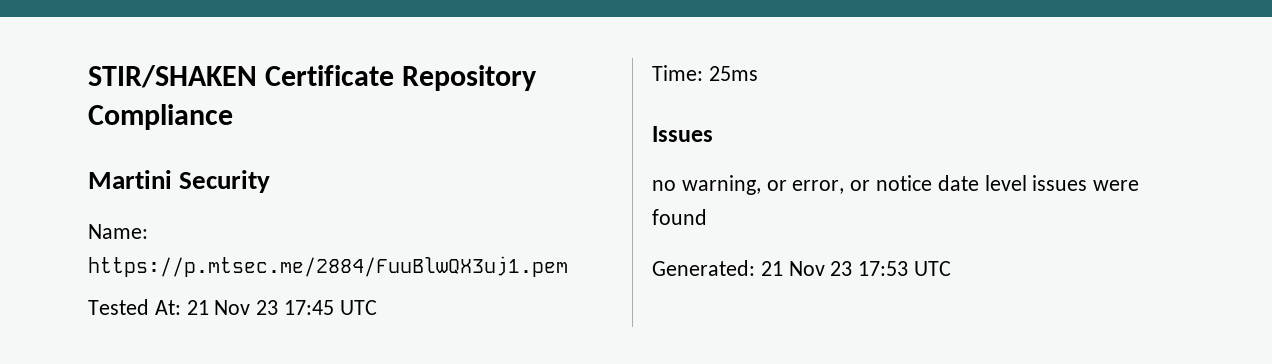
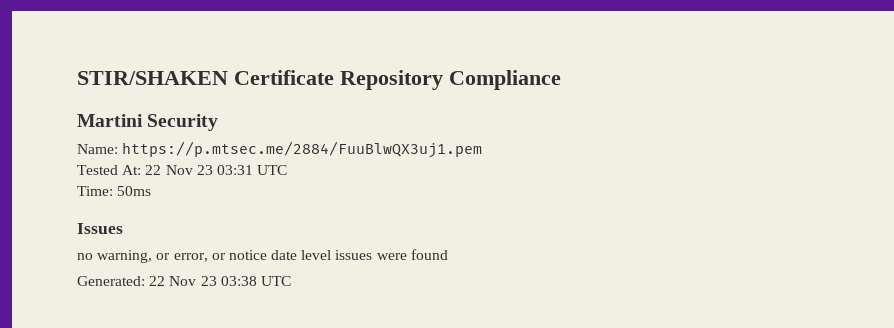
- Tested At: 21 Nov 23 17:45 UTC
+ Tested At: 22 Nov 23 03:31 UTC
- Time: 25ms
+ Time: 50ms
- Generated: 21 Nov 23 17:53 UTC
+ Generated: 22 Nov 23 03:38 UTC

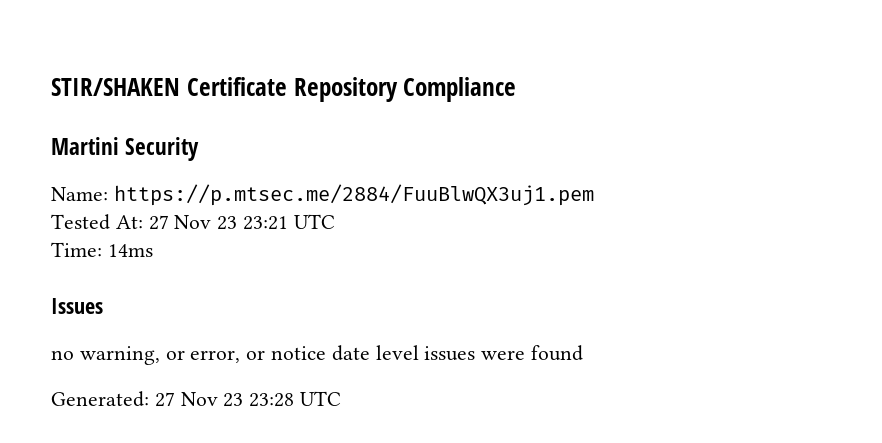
- Tested At: 22 Nov 23 03:31 UTC
+ Tested At: 27 Nov 23 23:21 UTC
- Time: 50ms
+ Time: 14ms
- Generated: 22 Nov 23 03:38 UTC
+ Generated: 27 Nov 23 23:28 UTC

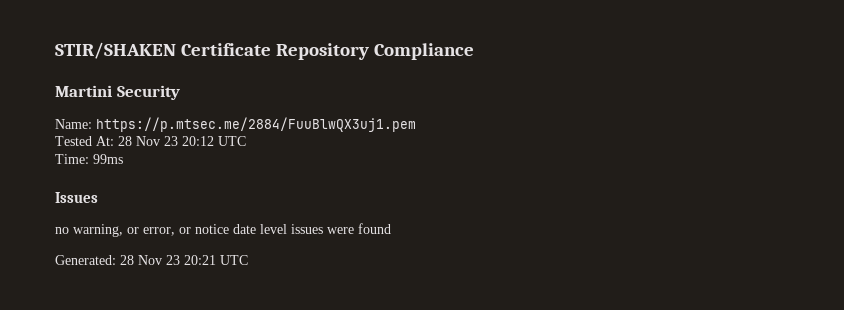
- Tested At: 27 Nov 23 23:21 UTC
+ Tested At: 28 Nov 23 20:12 UTC
- Time: 14ms
+ Time: 99ms
- Generated: 27 Nov 23 23:28 UTC
+ Generated: 28 Nov 23 20:21 UTC

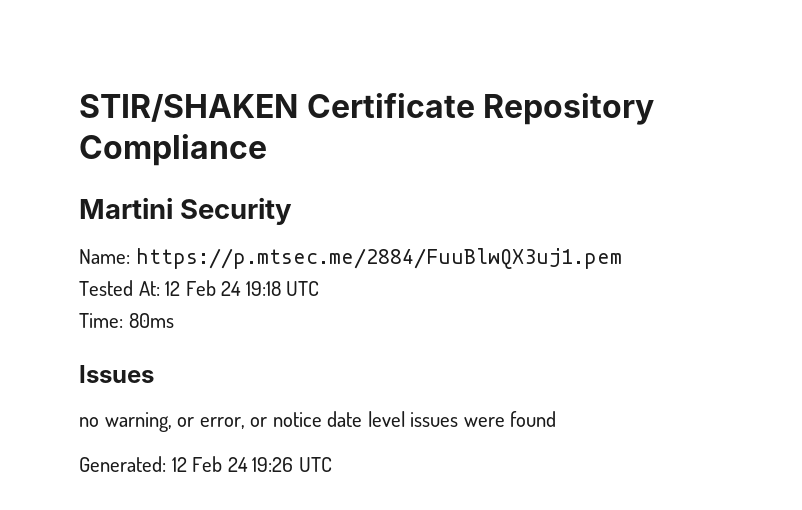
- Tested At: 28 Nov 23 20:12 UTC
+ Tested At: 12 Feb 24 19:18 UTC
- Time: 99ms
+ Time: 80ms
- Generated: 28 Nov 23 20:21 UTC
+ Generated: 12 Feb 24 19:26 UTC

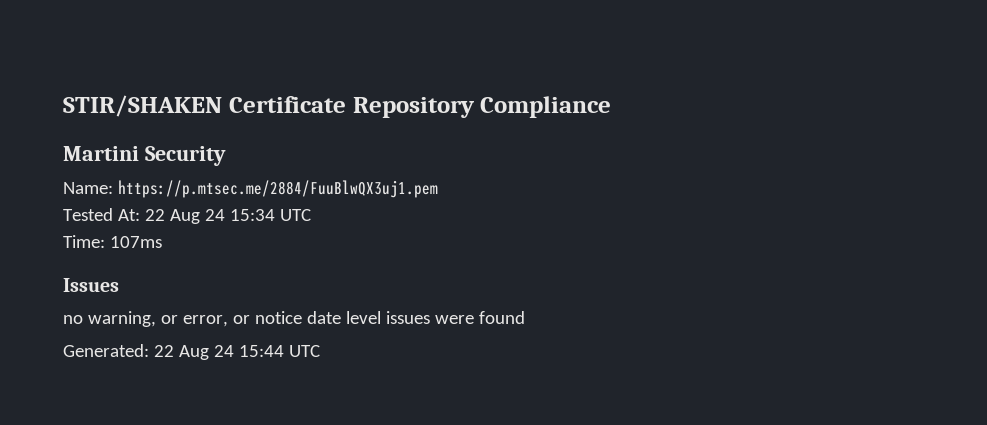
- Tested At: 12 Feb 24 19:18 UTC
+ Tested At: 22 Aug 24 15:34 UTC
- Time: 80ms
+ Time: 107ms
- Generated: 12 Feb 24 19:26 UTC
+ Generated: 22 Aug 24 15:44 UTC

